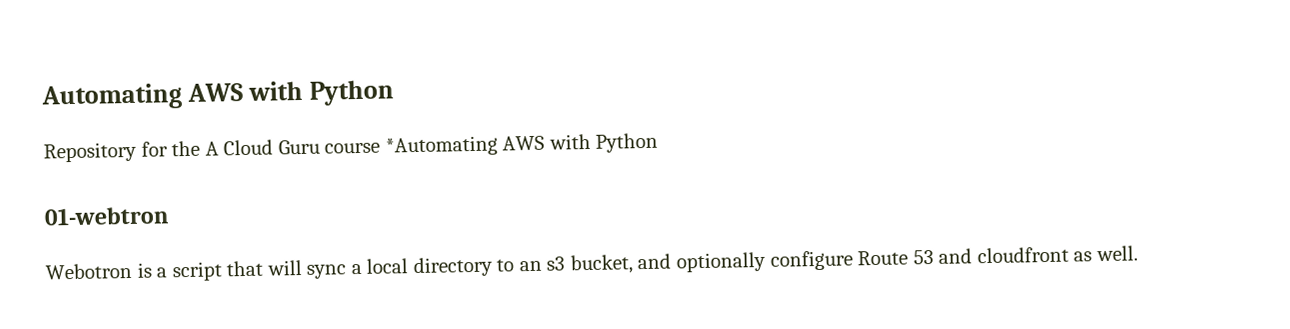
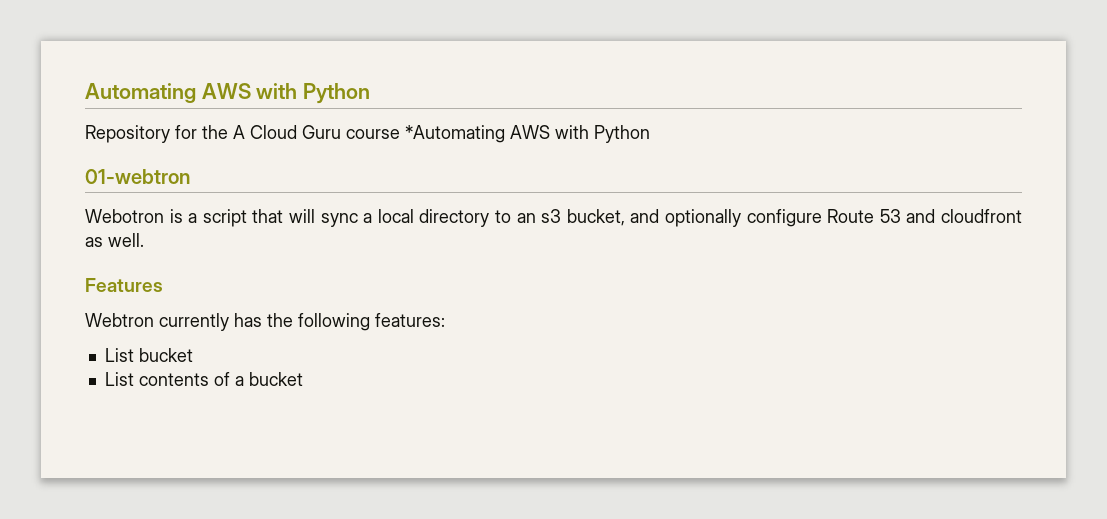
+ Features
+ Webtron currently has the following features:
+ List bucket
+ List contents of a bucket

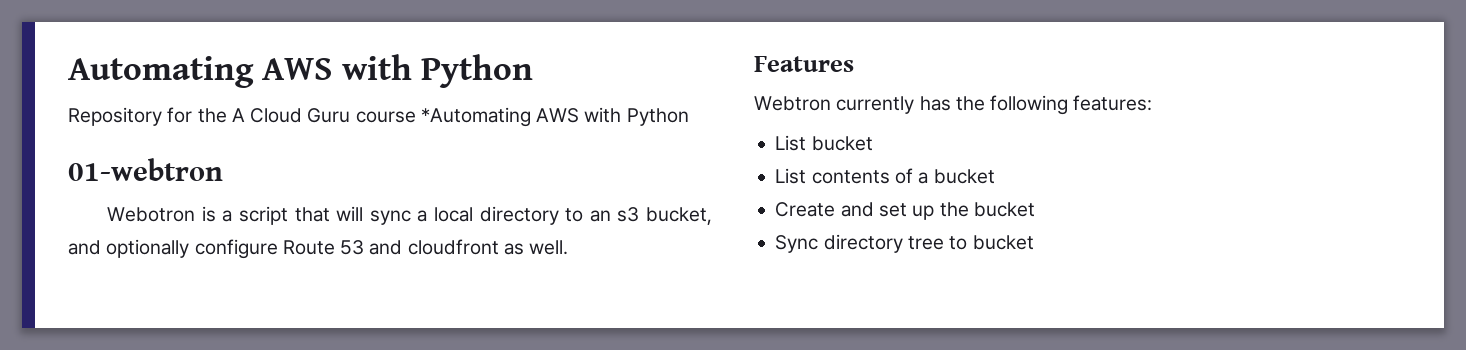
+ Create and set up the bucket
+ Sync directory tree to bucket

